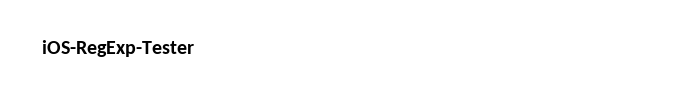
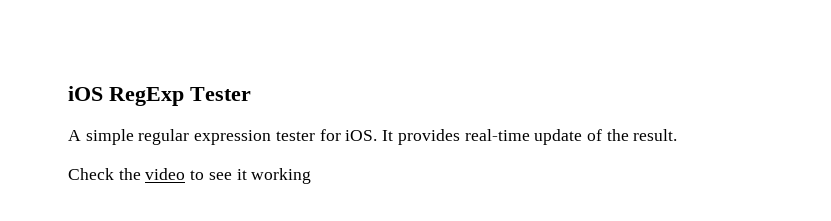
- iOS-RegExp-Tester
+ iOS RegExp Tester
+ A simple regular expression tester for iOS. It provides real-time update of the result.
+ Check the video to see it working

